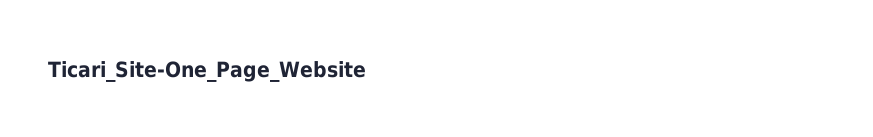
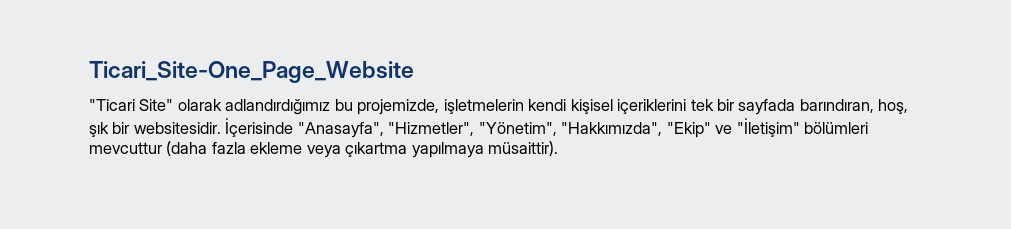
+ "Ticari Site" olarak adlandırdığımız bu projemizde, işletmelerin kendi kişisel içeriklerini tek bir sayfada barındıran, hoş, şık bir websitesidir. İçerisinde "Anasayfa", "Hizmetler", "Yönetim", "Hakkımızda", "Ekip" ve "İletişim" bölümleri mevcuttur (daha fazla ekleme veya çıkartma yapılmaya müsaittir).

